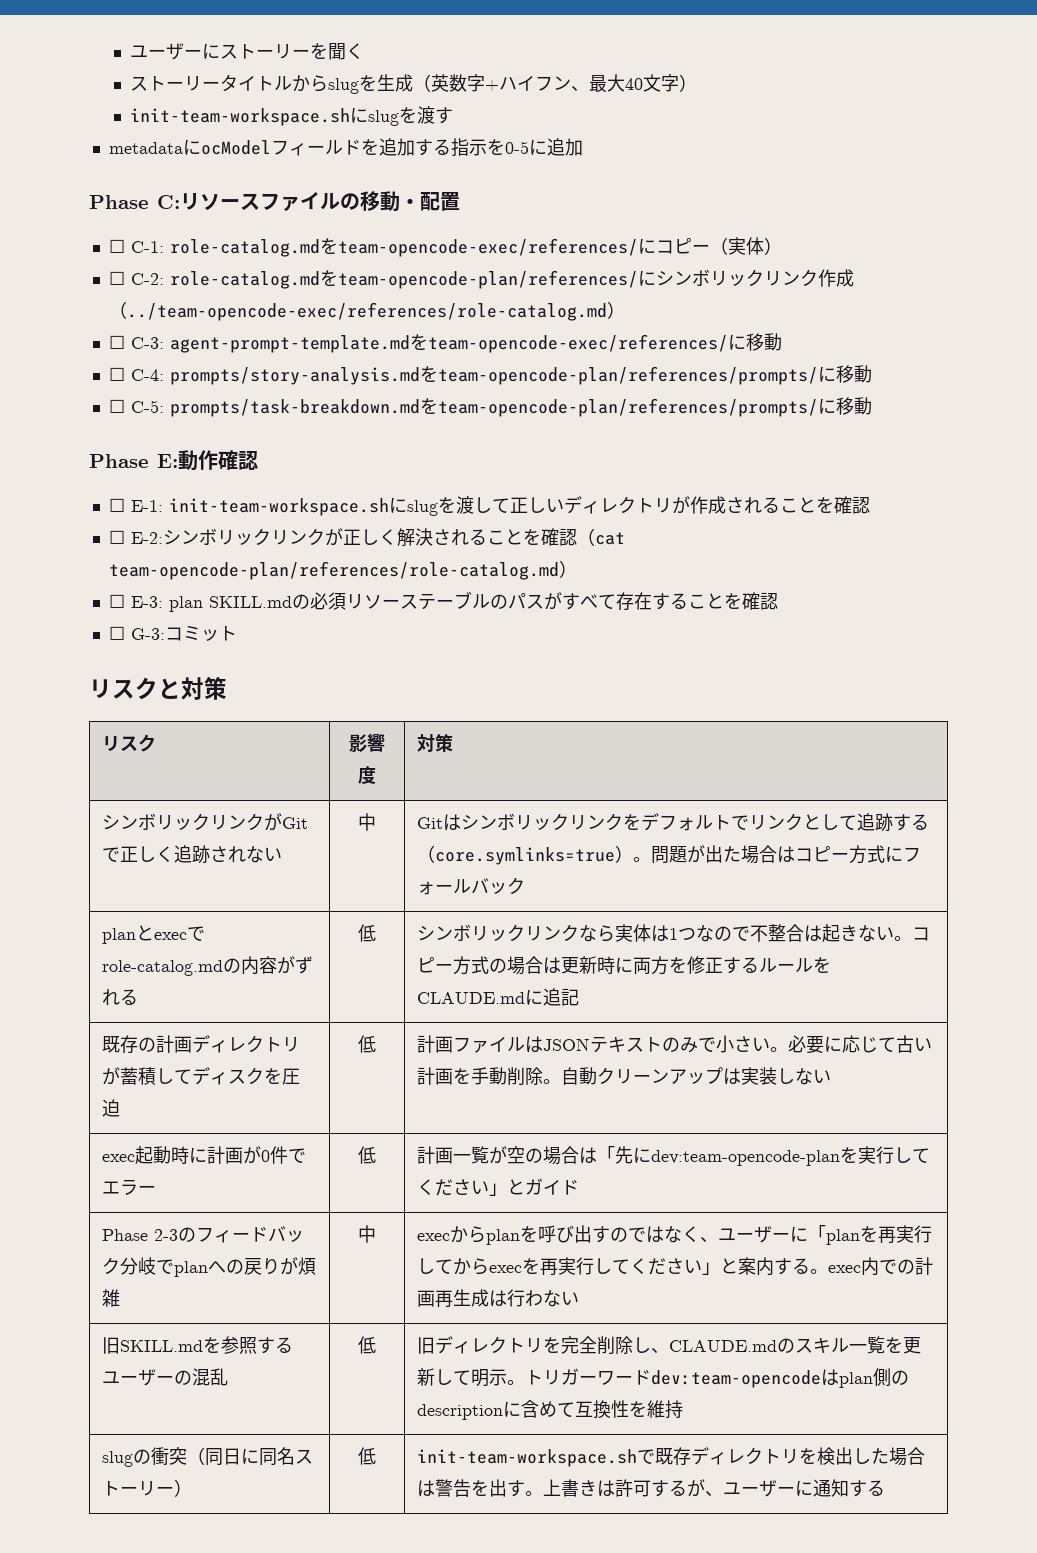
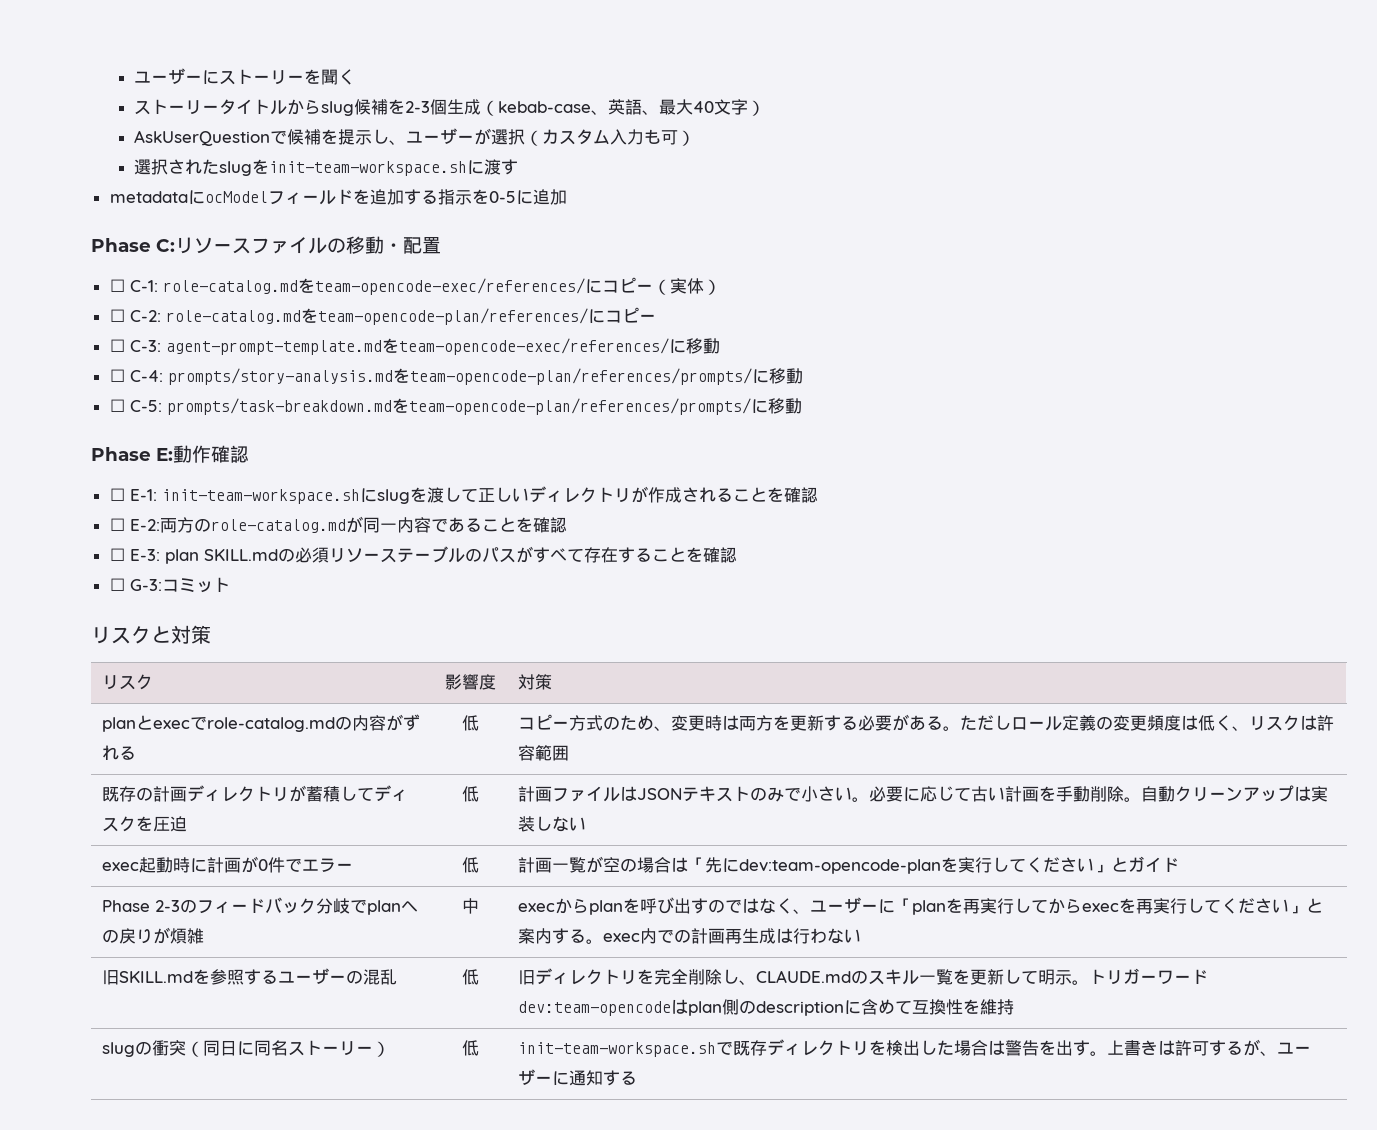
- ストーリータイトルからslugを生成（英数字+ハイフン、最大40文字）
- init-team-workspace.shにslugを渡す
+ ストーリータイトルからslug候補を2-3個生成（kebab-case、英語、最大40文字）
+ AskUserQuestionで候補を提示し、ユーザーが選択（カスタム入力も可）
+ 選択されたslugをinit-team-workspace.shに渡す
- ☐ C-2: role-catalog.mdをteam-opencode-plan/references/にシンボリックリンク作成（../team-opencode-exec/references/role-catalog.md）
+ ☐ C-2: role-catalog.mdをteam-opencode-plan/references/にコピー
- ☐ E-2:シンボリックリンクが正しく解決されることを確認（cat team-opencode-plan/references/role-catalog.md）
+ ☐ E-2:両方のrole-catalog.mdが同一内容であることを確認
- シンボリックリンクがGitで正しく追跡されない | 中 | Gitはシンボリックリンクをデフォルトでリンクとして追跡する（core.symlinks=true）。問題が出た場合はコピー方式にフォールバック
- planとexecでrole-catalog.mdの内容がずれる | 低 | シンボリックリンクなら実体は1つなので不整合は起きない。コピー方式の場合は更新時に両方を修正するルールをCLAUDE.mdに追記
+ planとexecでrole-catalog.mdの内容がずれる | 低 | コピー方式のため、変更時は両方を更新する必要がある。ただしロール定義の変更頻度は低く、リスクは許容範囲

